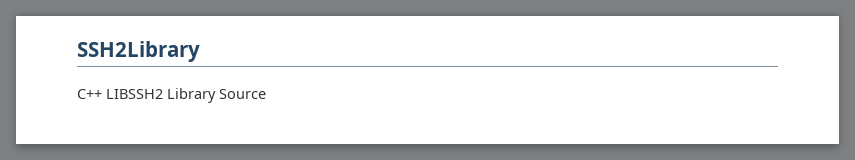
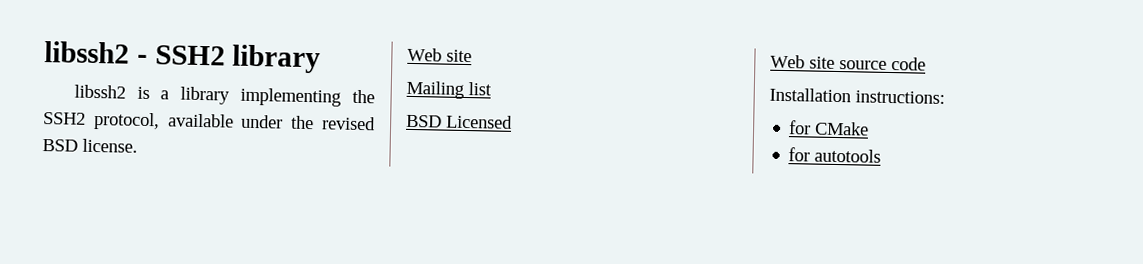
- SSH2Library
- C++ LIBSSH2 Library Source
+ libssh2 - SSH2 library
+ libssh2 is a library implementing the SSH2 protocol, available under the revised BSD license.
+ Web site
+ Mailing list
+ BSD Licensed
+ Web site source code
+ Installation instructions:
+ for CMake
+ for autotools

